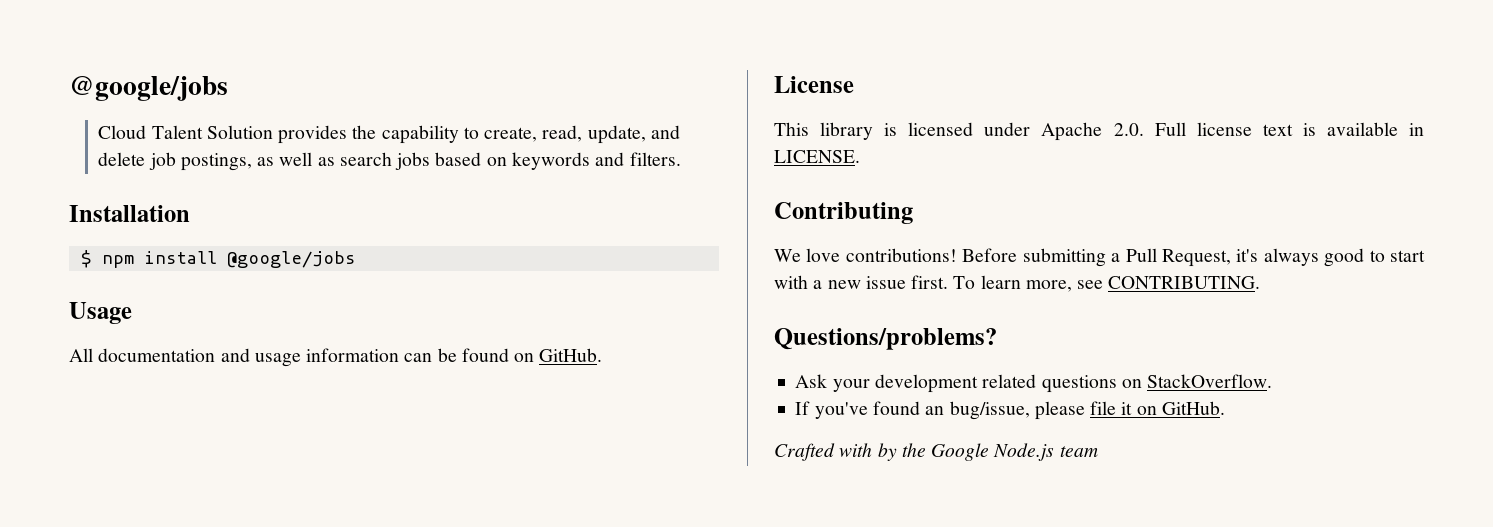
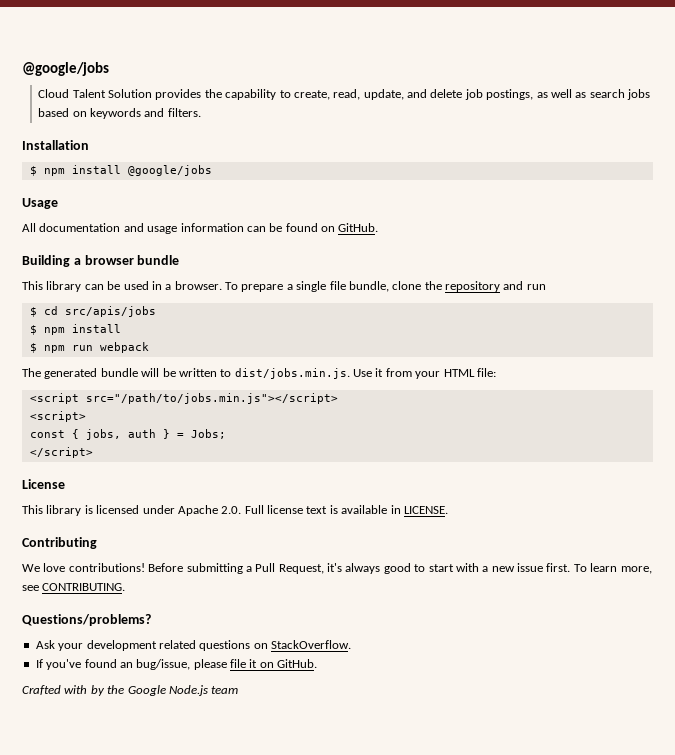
+ Building a browser bundle
+ This library can be used in a browser. To prepare a single file bundle, clone the repository and run
+ $ cd src/apis/jobs
+ $ npm install
+ $ npm run webpack
+ The generated bundle will be written to dist/jobs.min.js. Use it from your HTML file:
+ <script src="/path/to/jobs.min.js"></script>
+ <script>
+ const { jobs, auth } = Jobs;
+ </script>

